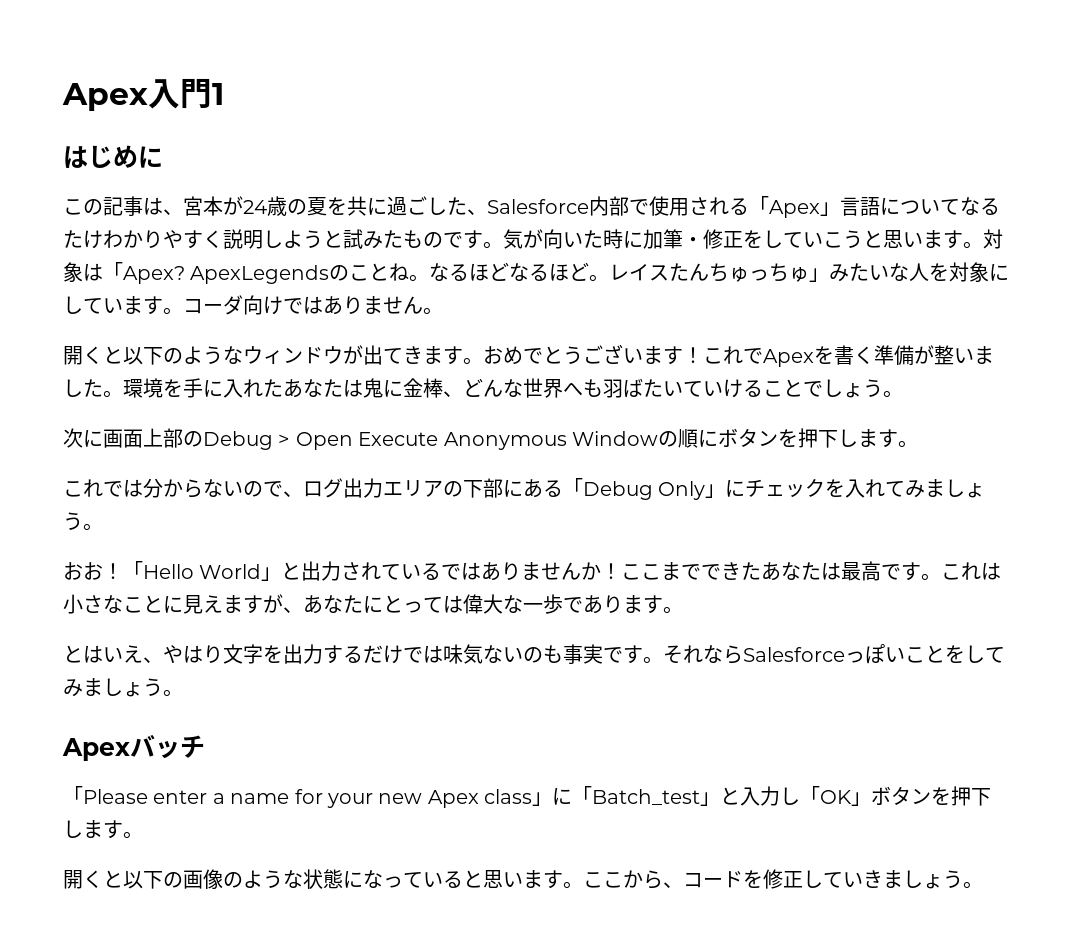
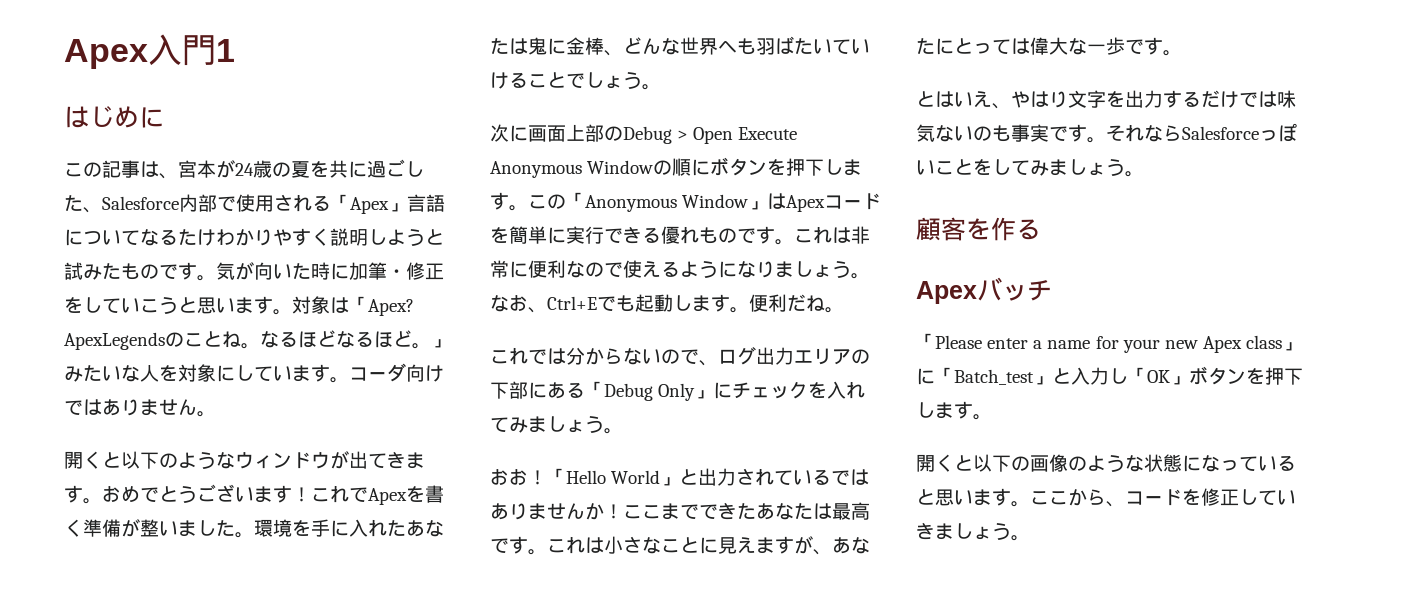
- なるほどなるほど。レイスたんちゅっちゅ」みたいな人を対象にしています。
+ なるほどなるほど。」みたいな人を対象にしています。
+ この「Anonymous Window」はApexコードを簡単に実行できる優れものです。これは非常に便利なので使えるようになりましょう。なお、Ctrl+Eでも起動します。便利だね。
- これは小さなことに見えますが、あなたにとっては偉大な一歩であります。
+ これは小さなことに見えますが、あなたにとっては偉大な一歩です。
+ 顧客を作る

